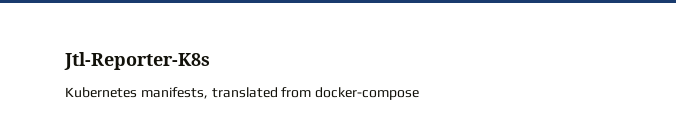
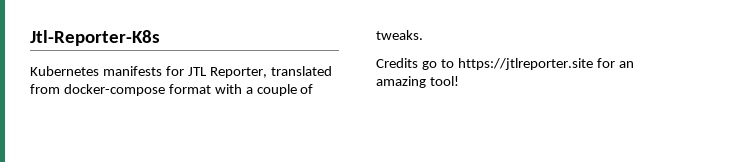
- Kubernetes manifests, translated from docker-compose
+ Kubernetes manifests for JTL Reporter, translated from docker-compose format with a couple of tweaks.
+ Credits go to https://jtlreporter.site for an amazing tool!

